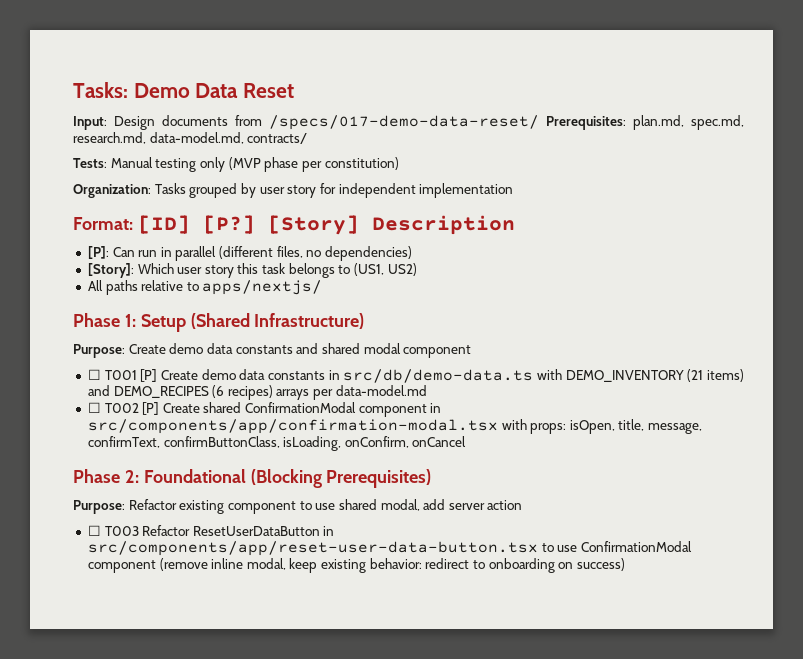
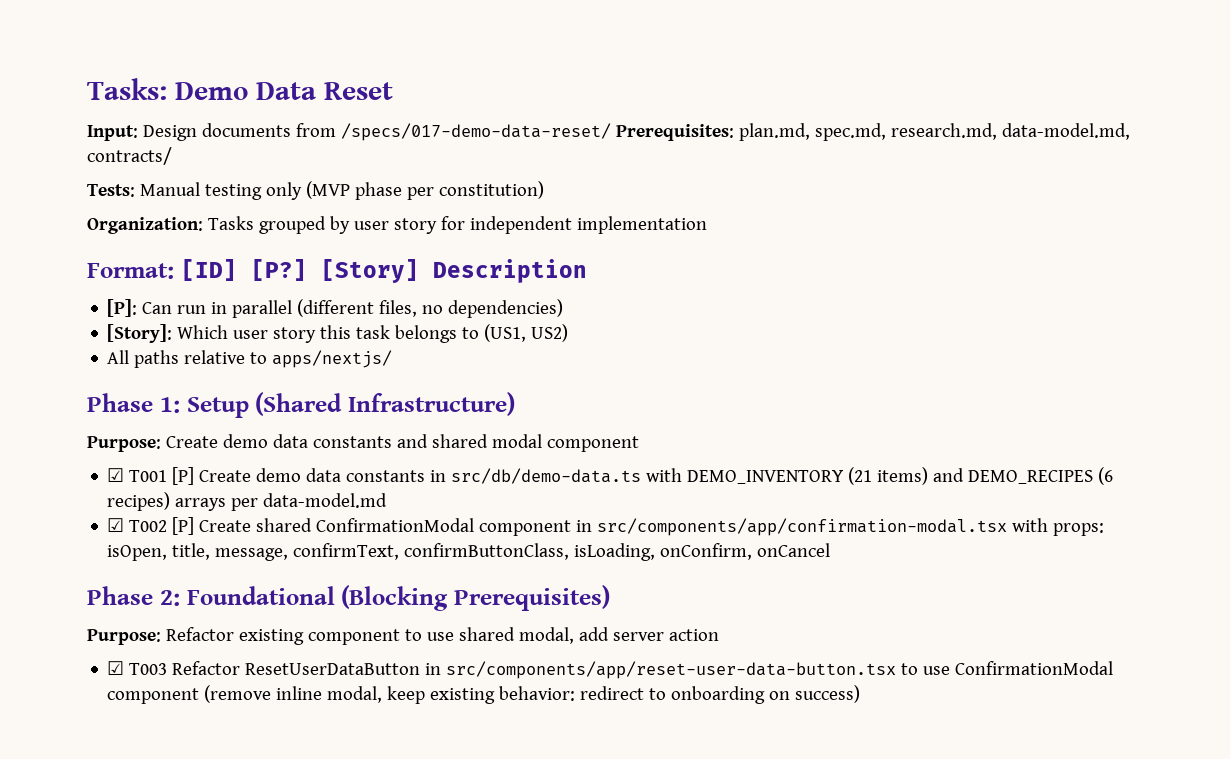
- ☐ T001 [P] Create demo data constants in src/db/demo-data.ts with DEMO_INVENTORY (21 items) and DEMO_RECIPES (6 recipes) arrays per data-model.md
+ ☑ T001 [P] Create demo data constants in src/db/demo-data.ts with DEMO_INVENTORY (21 items) and DEMO_RECIPES (6 recipes) arrays per data-model.md
- ☐ T002 [P] Create shared ConfirmationModal component in src/components/app/confirmation-modal.tsx with props: isOpen, title, message, confirmText, confirmButtonClass, isLoading, onConfirm, onCancel
+ ☑ T002 [P] Create shared ConfirmationModal component in src/components/app/confirmation-modal.tsx with props: isOpen, title, message, confirmText, confirmButtonClass, isLoading, onConfirm, onCancel
- ☐ T003 Refactor ResetUserDataButton in src/components/app/reset-user-data-button.tsx to use ConfirmationModal component (remove inline modal, keep existing behavior: redirect to onboarding on success)
+ ☑ T003 Refactor ResetUserDataButton in src/components/app/reset-user-data-button.tsx to use ConfirmationModal component (remove inline modal, keep existing behavior: redirect to onboarding on success)

